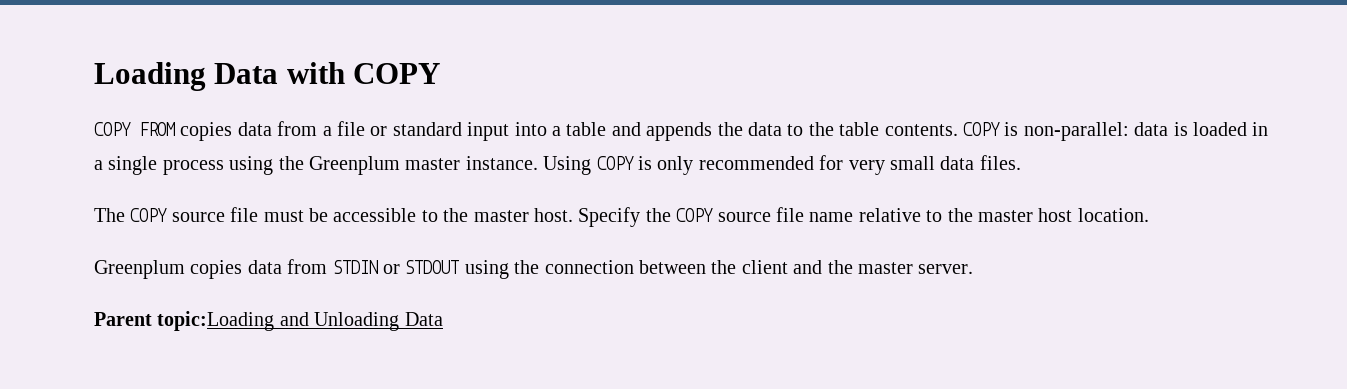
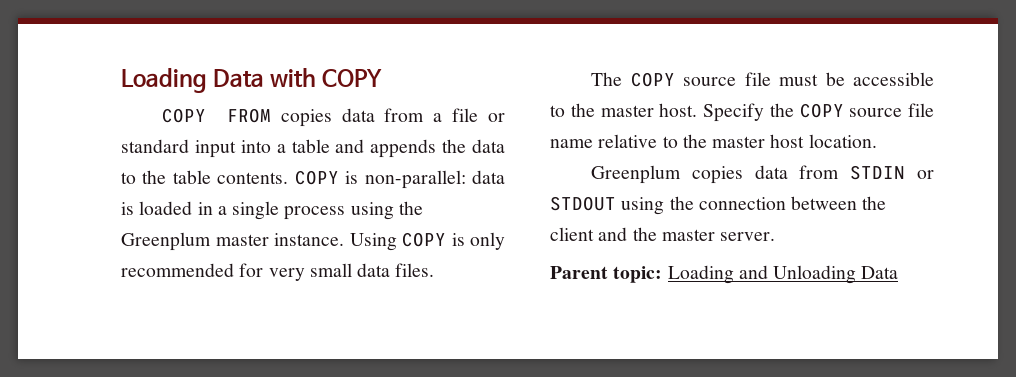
- Parent topic:Loading and Unloading Data
+ Parent topic: Loading and Unloading Data

